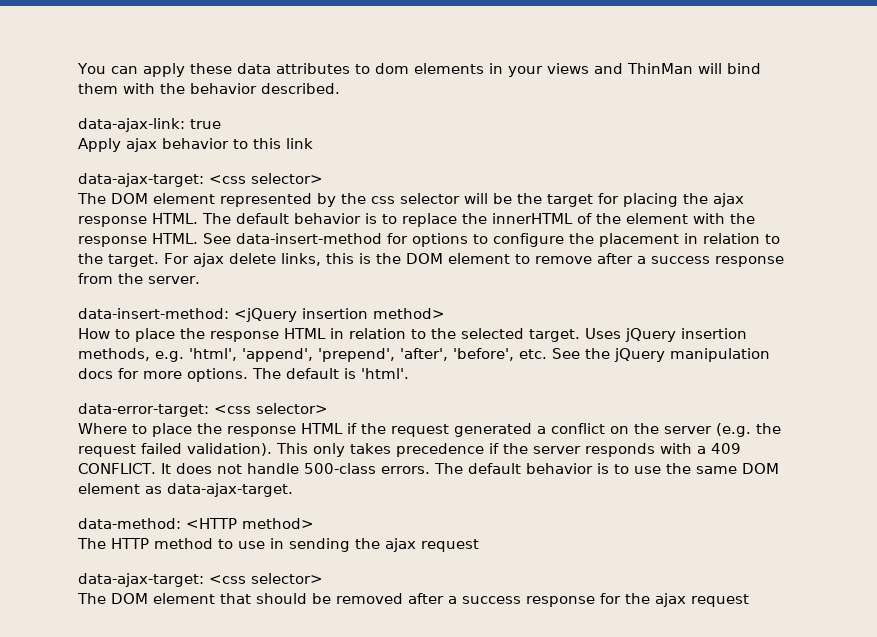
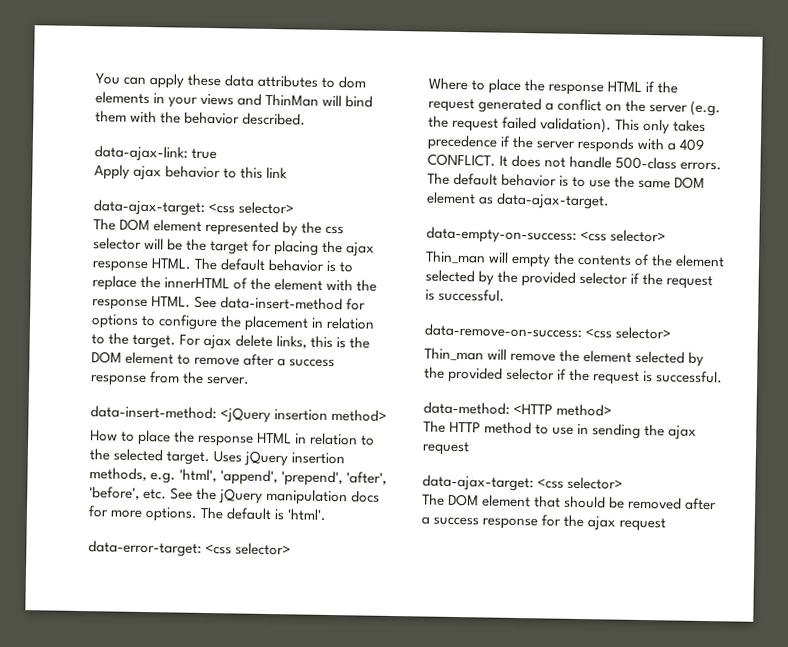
+ data-empty-on-success: <css selector>
+ Thin_man will empty the contents of the element selected by the provided selector if the request is successful.
+ data-remove-on-success: <css selector>
+ Thin_man will remove the element selected by the provided selector if the request is successful.

